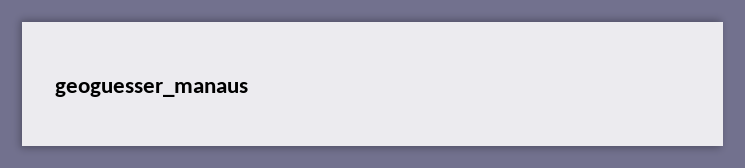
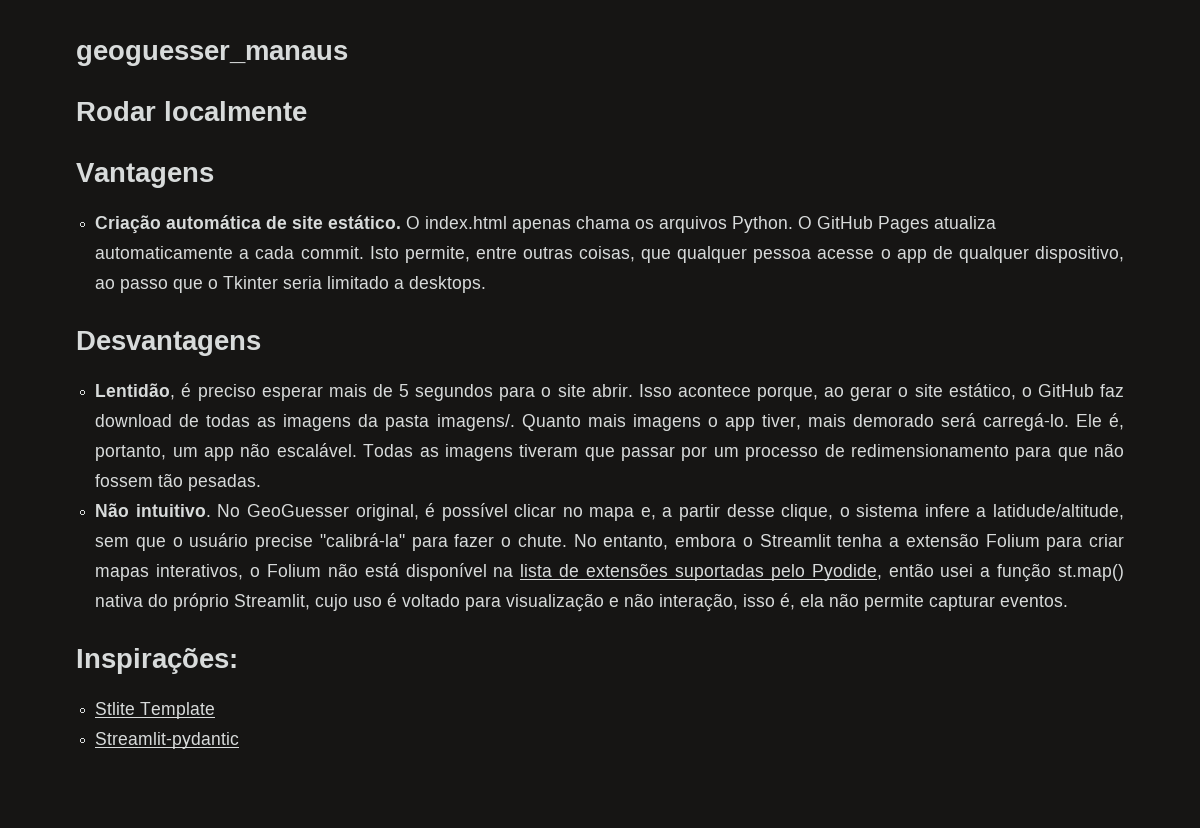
+ Rodar localmente
+ Vantagens
+ Criação automática de site estático. O index.html apenas chama os arquivos Python. O GitHub Pages atualiza automaticamente a cada commit. Isto permite, entre outras coisas, que qualquer pessoa acesse o app de qualquer dispositivo, ao passo que o Tkinter seria limitado a desktops.
+ Desvantagens
+ Lentidão, é preciso esperar mais de 5 segundos para o site abrir. Isso acontece porque, ao gerar o site estático, o GitHub faz download de todas as imagens da pasta imagens/. Quanto mais imagens o app tiver, mais demorado será carregá-lo. Ele é, portanto, um app não escalável. Todas as imagens tiveram que passar por um processo de redimensionamento para que não fossem tão pesadas.
+ Não intuitivo. No GeoGuesser original, é possível clicar no mapa e, a partir desse clique, o sistema infere a latidude/altitude, sem que o usuário precise "calibrá-la" para fazer o chute. No entanto, embora o Streamlit tenha a extensão Folium para criar mapas interativos, o Folium não está disponível na lista de extensões suportadas pelo Pyodide, então usei a função st.map() nativa do próprio Streamlit, cujo uso é voltado para visualização e não interação, isso é, ela não permite capturar eventos.
+ Inspirações:
+ Stlite Template
+ Streamlit-pydantic

